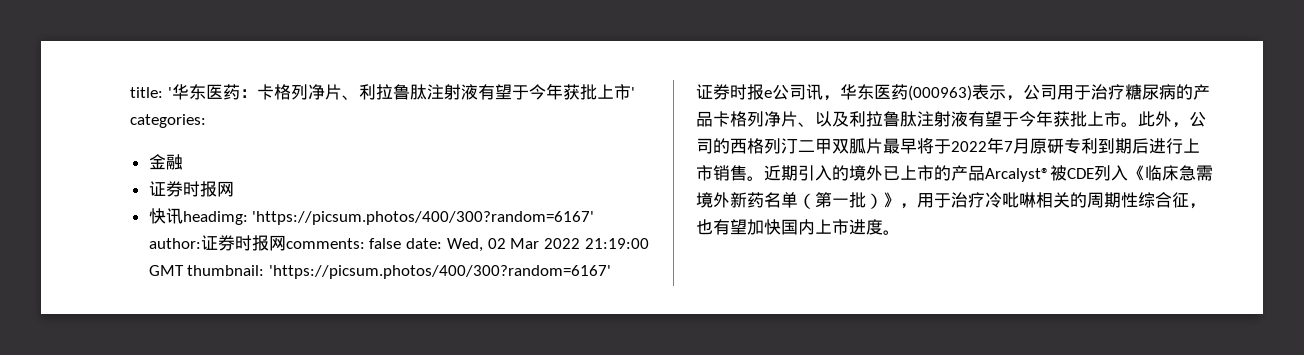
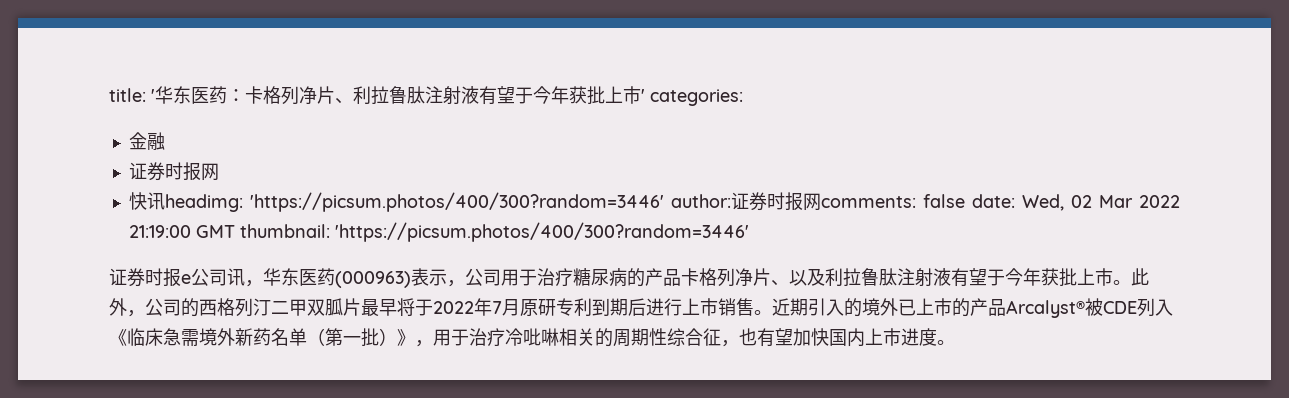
- 快讯headimg: 'https://picsum.photos/400/300?random=6167' author:证券时报网comments: false date: Wed, 02 Mar 2022 21:19:00 GMT thumbnail: 'https://picsum.photos/400/300?random=6167'
+ 快讯headimg: 'https://picsum.photos/400/300?random=3446' author:证券时报网comments: false date: Wed, 02 Mar 2022 21:19:00 GMT thumbnail: 'https://picsum.photos/400/300?random=3446'

